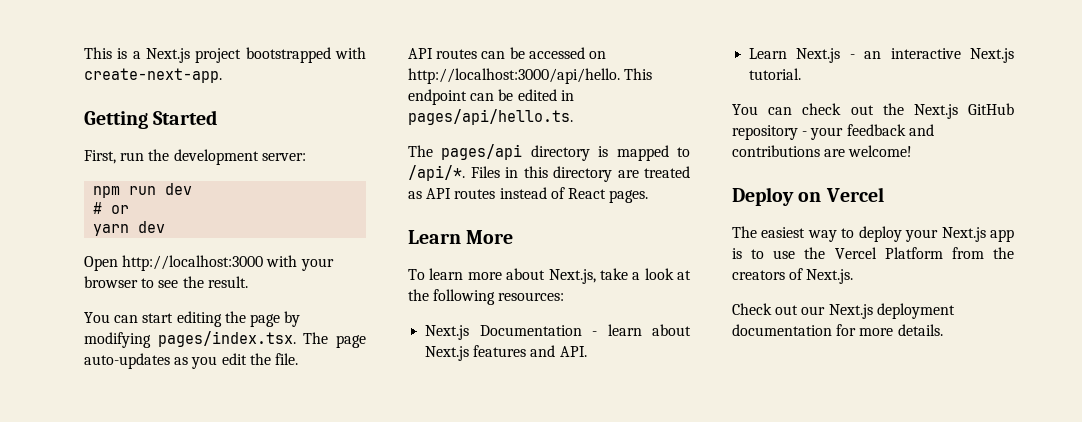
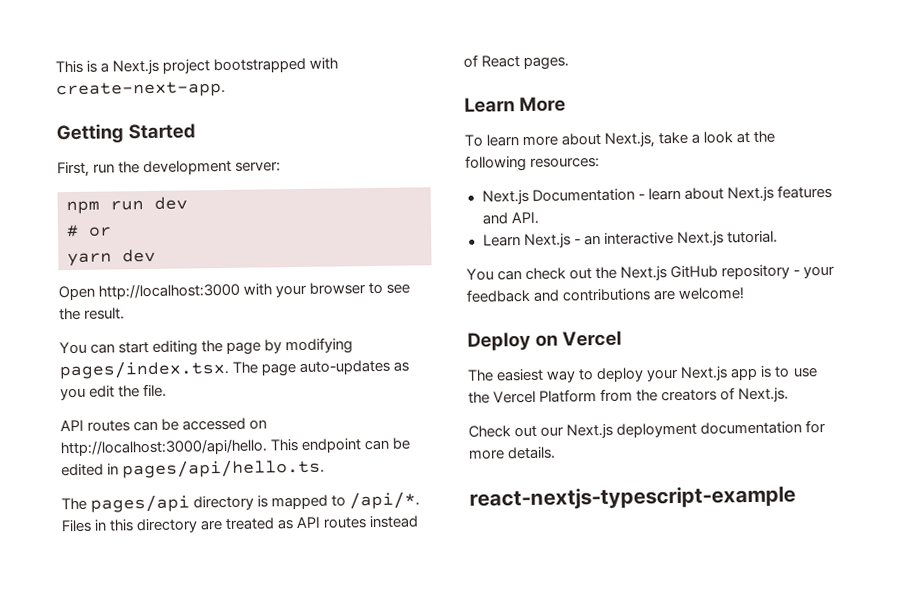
+ react-nextjs-typescript-example

